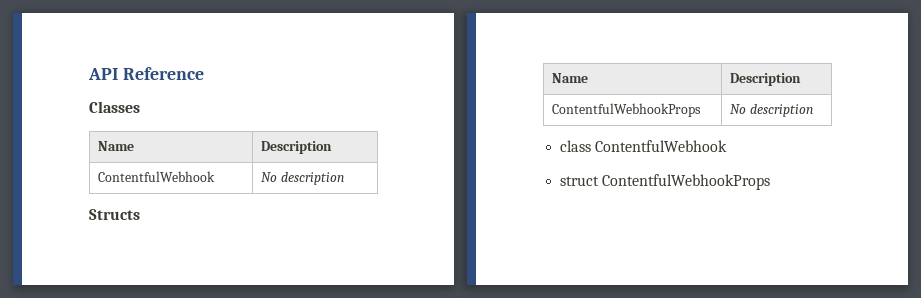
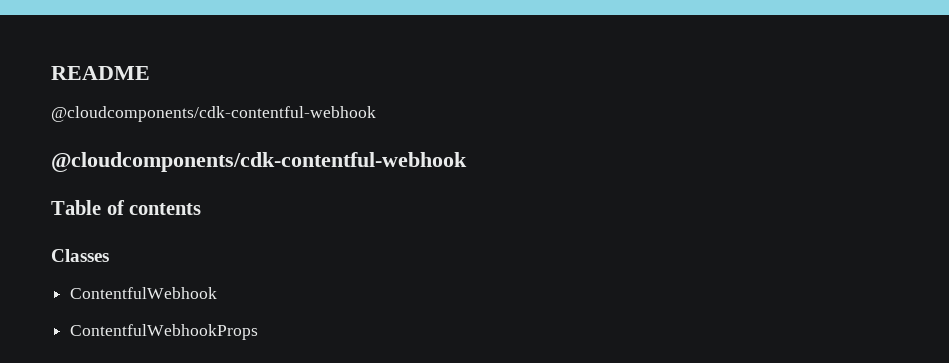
- API Reference
+ README
+ @cloudcomponents/cdk-contentful-webhook
+ @cloudcomponents/cdk-contentful-webhook
+ Table of contents
  Classes
- Name | Description
- ContentfulWebhook | No description
- Structs
- Name | Description
- ContentfulWebhookProps | No description
- class ContentfulWebhook
+ ContentfulWebhook
- struct ContentfulWebhookProps
+ ContentfulWebhookProps

